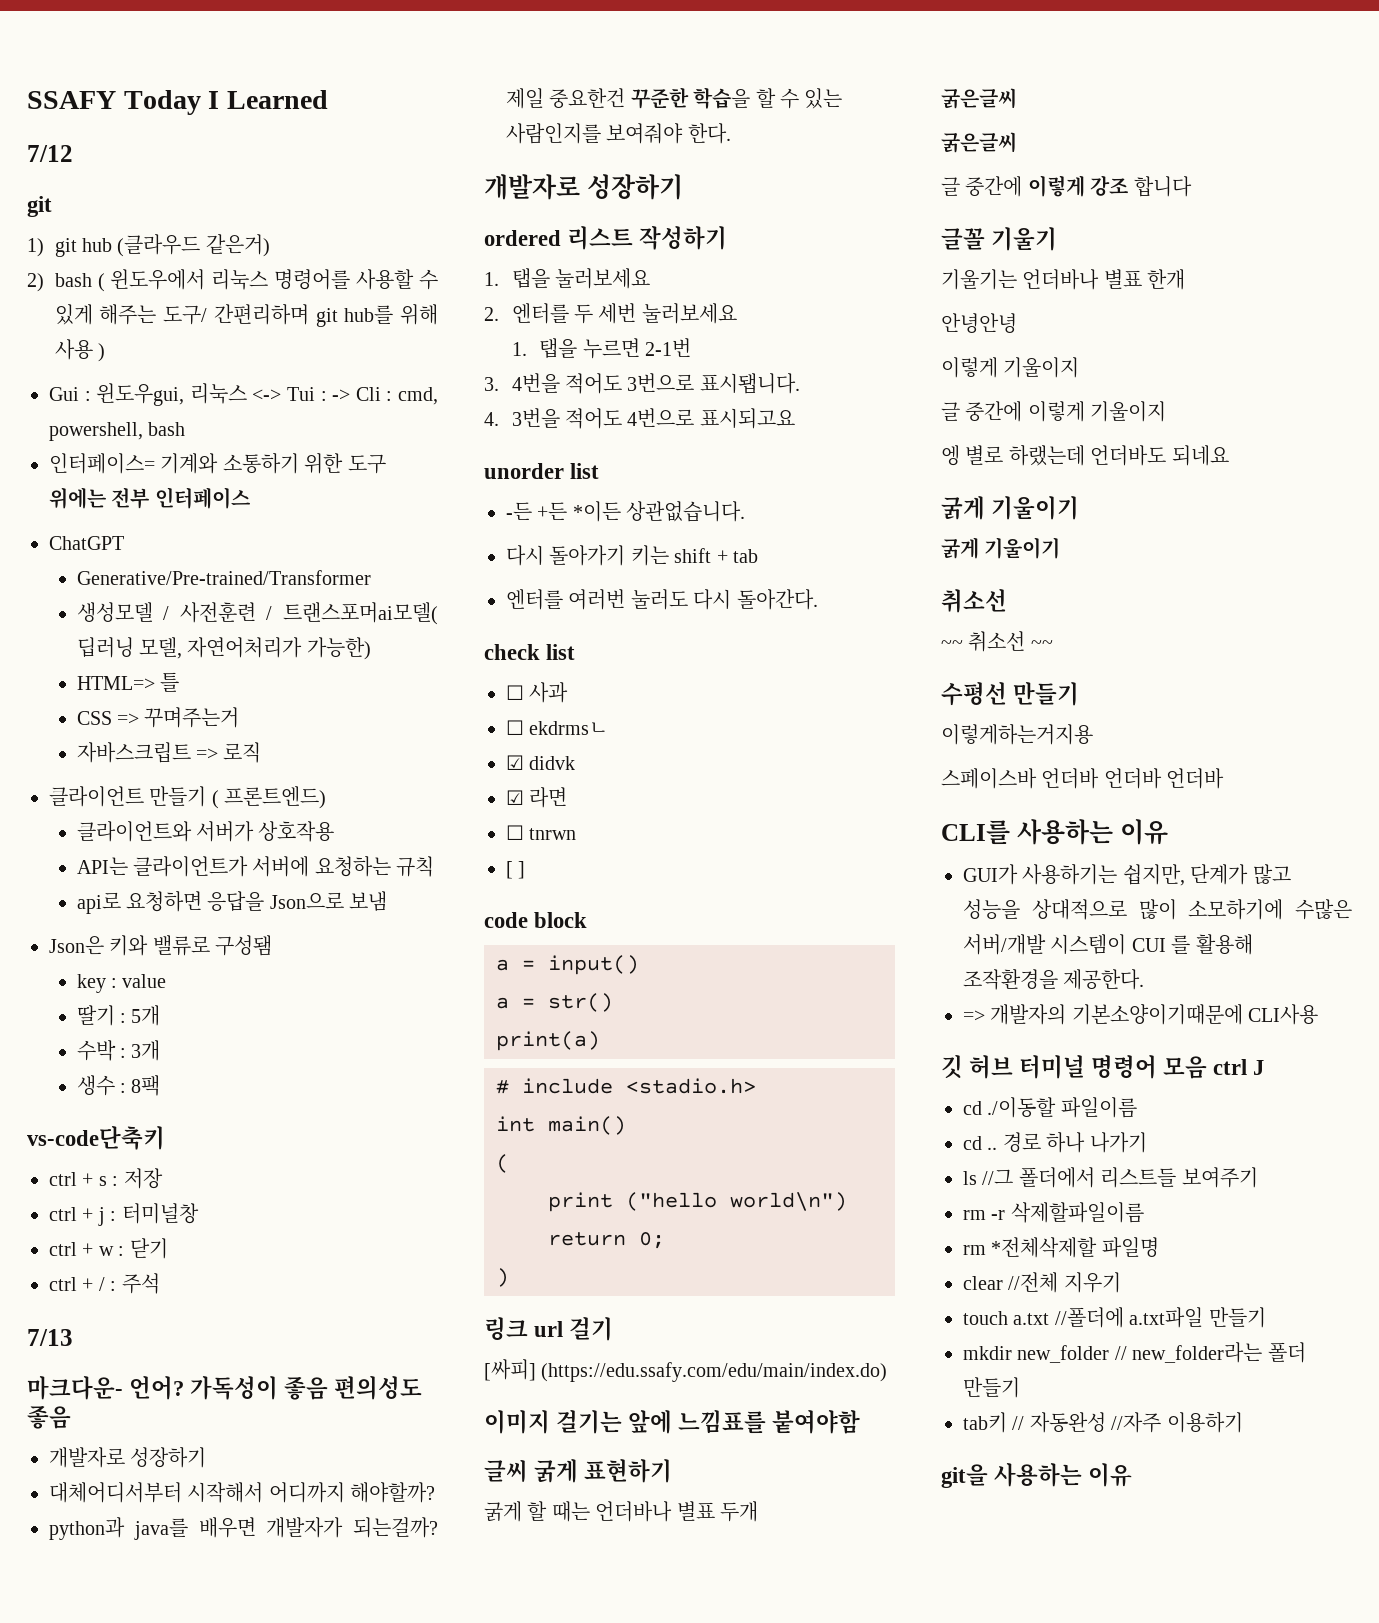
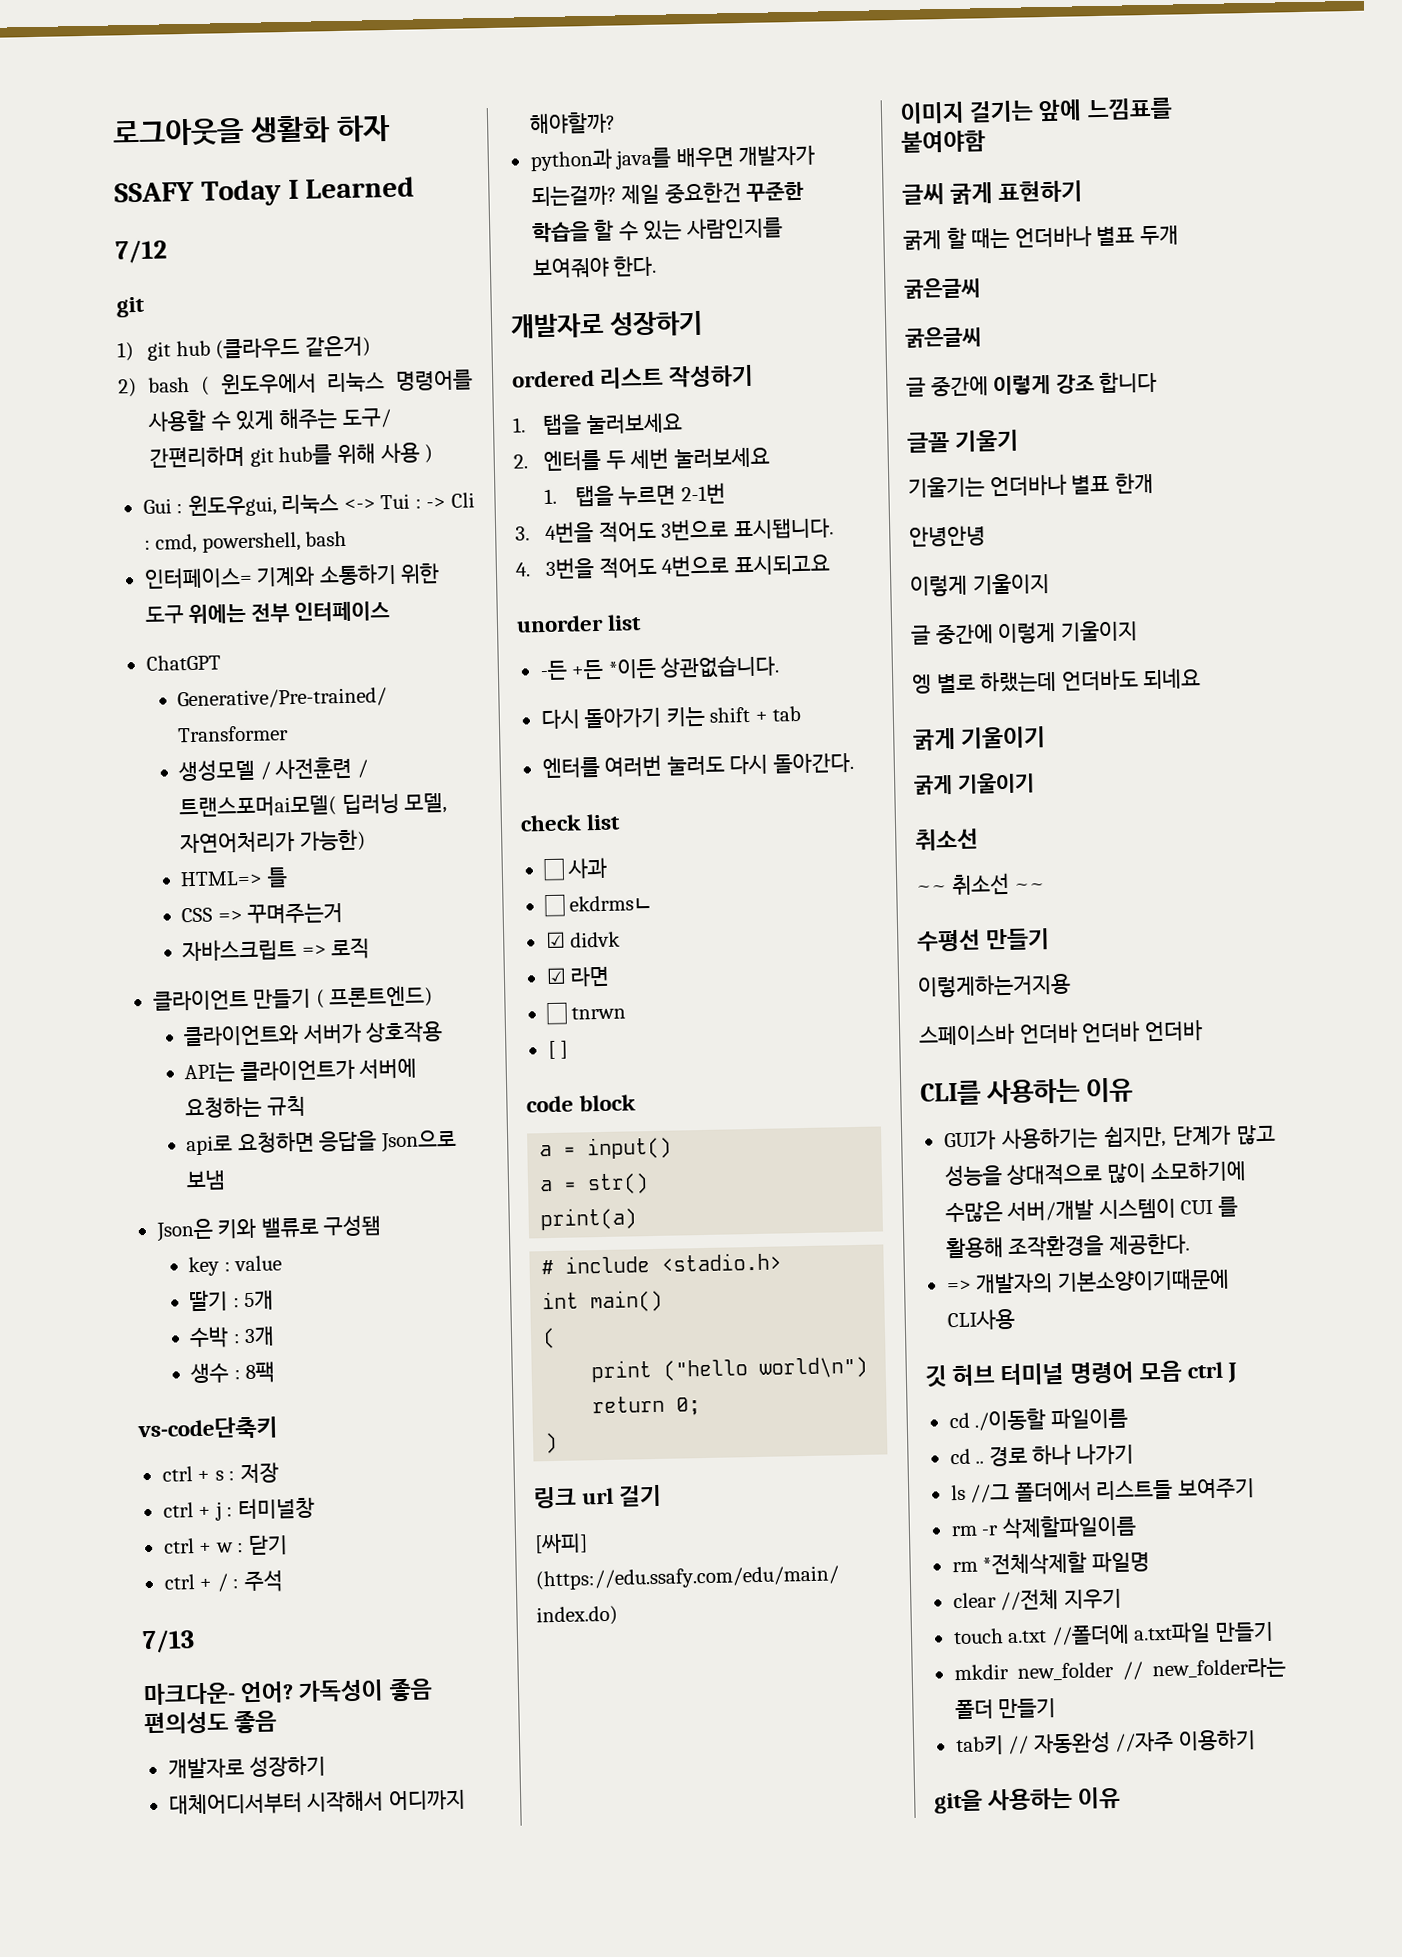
+ 로그아웃을 생활화 하자

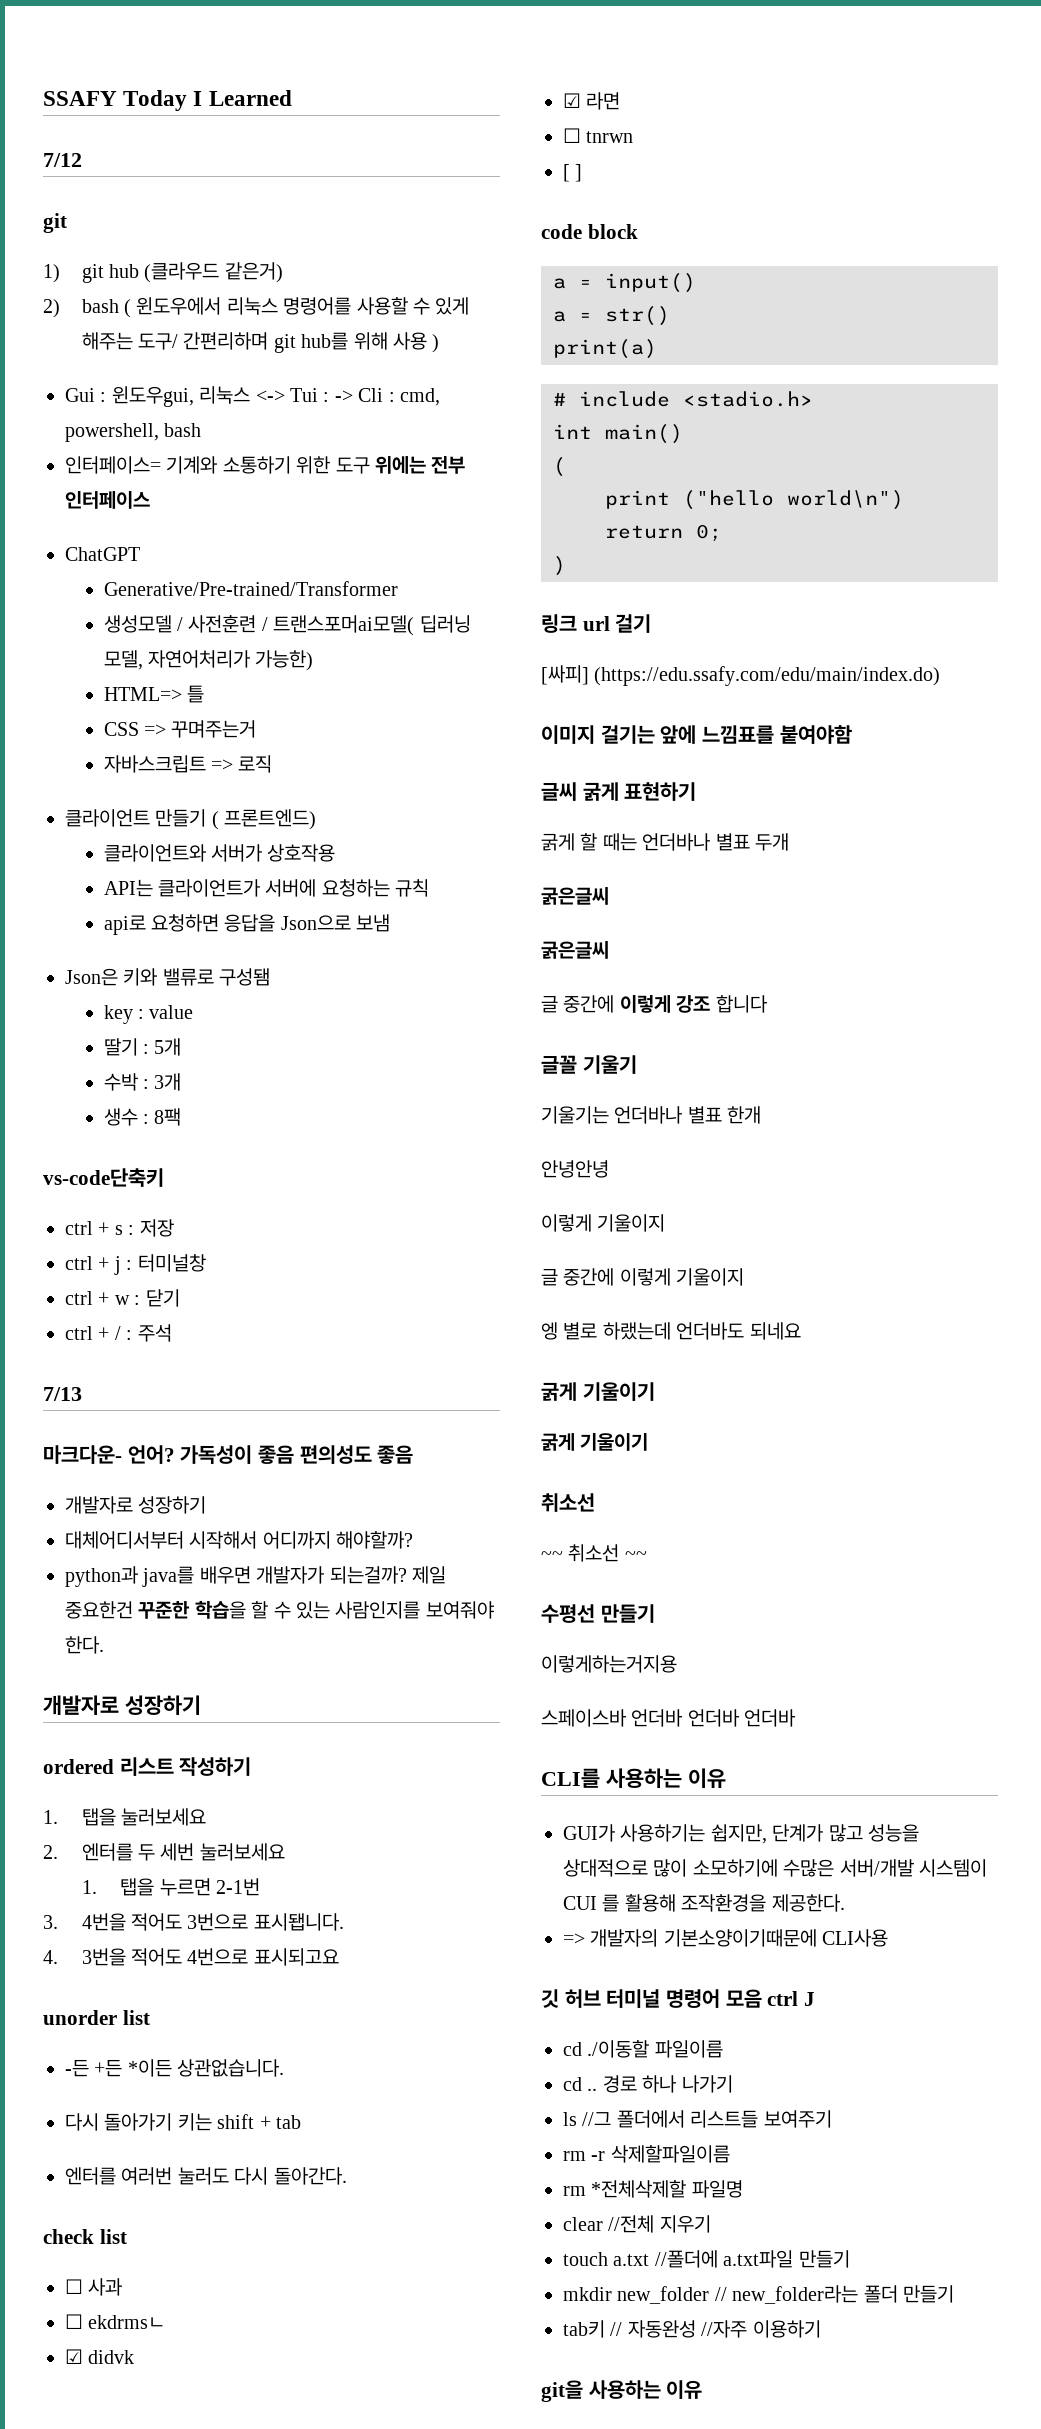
- 로그아웃을 생활화 하자

